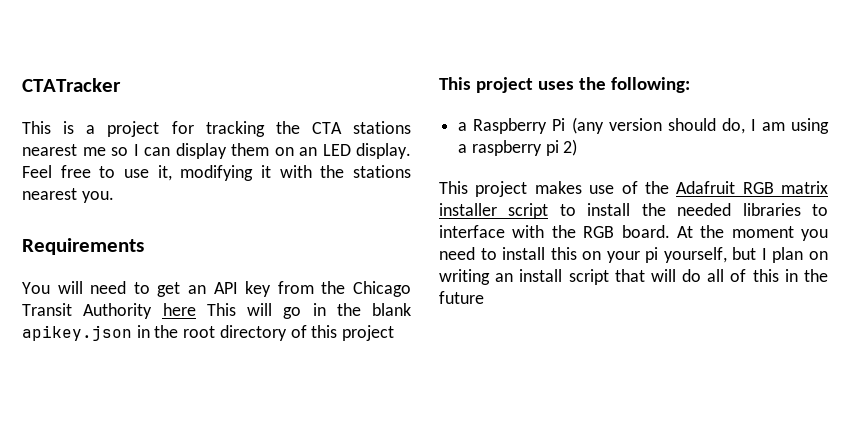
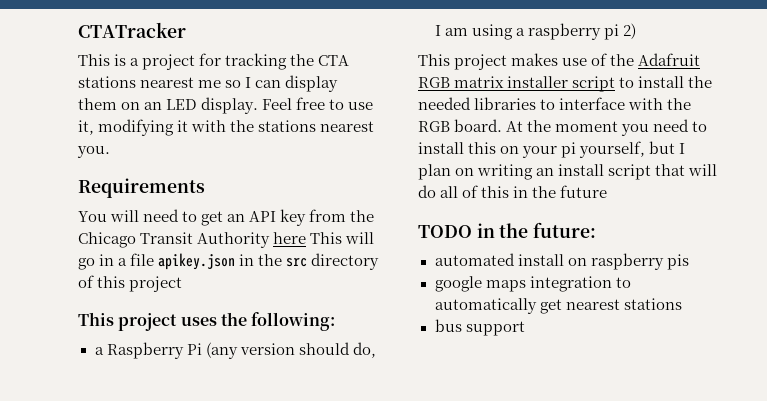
- You will need to get an API key from the Chicago Transit Authority here This will go in the blank apikey.json in the root directory of this project
+ You will need to get an API key from the Chicago Transit Authority here This will go in a file apikey.json in the src directory of this project
+ TODO in the future:
+ automated install on raspberry pis
+ google maps integration to automatically get nearest stations
+ bus support

